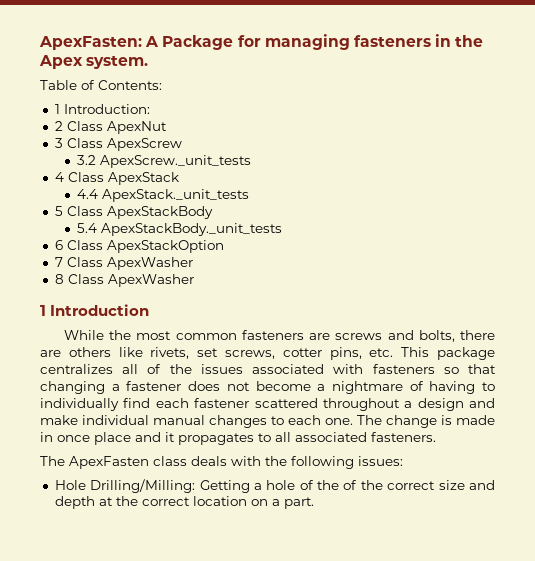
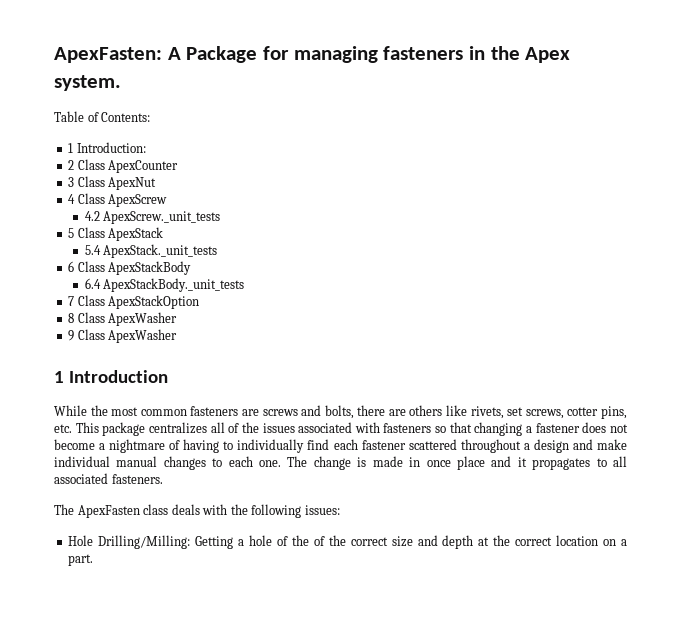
- 2 Class ApexNut
+ 2 Class ApexCounter
- 3 Class ApexScrew
- 3.2 ApexScrew._unit_tests
+ 3 Class ApexNut
- 4 Class ApexStack
- 4.4 ApexStack._unit_tests
+ 4 Class ApexScrew
+ 4.2 ApexScrew._unit_tests
- 5 Class ApexStackBody
+ 5 Class ApexStack
- 5.4 ApexStackBody._unit_tests
+ 5.4 ApexStack._unit_tests
- 6 Class ApexStackOption
+ 6 Class ApexStackBody
+ 6.4 ApexStackBody._unit_tests
- 7 Class ApexWasher
+ 7 Class ApexStackOption
  8 Class ApexWasher
+ 9 Class ApexWasher

